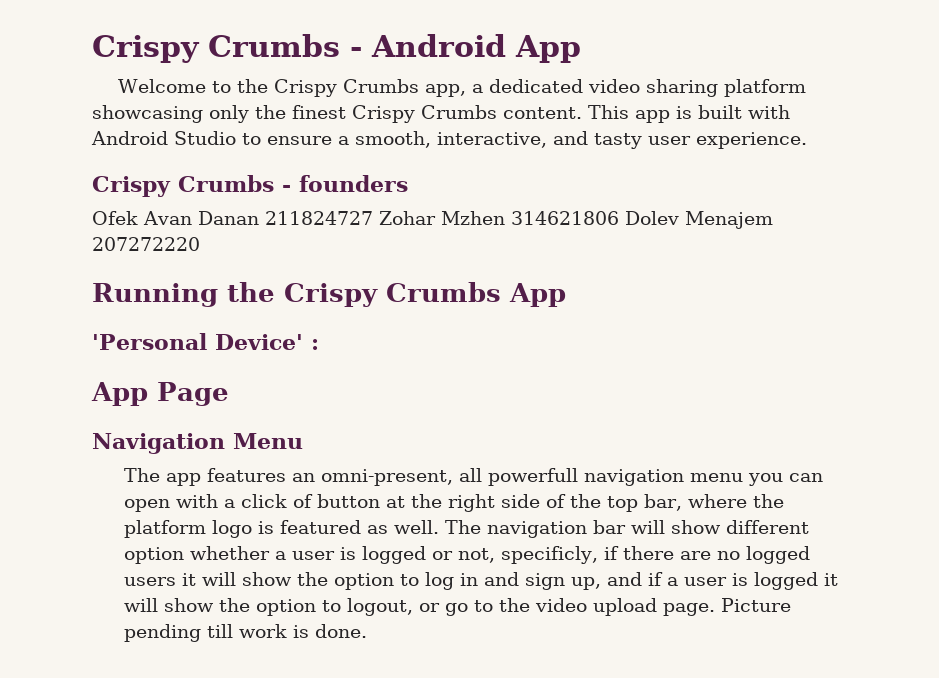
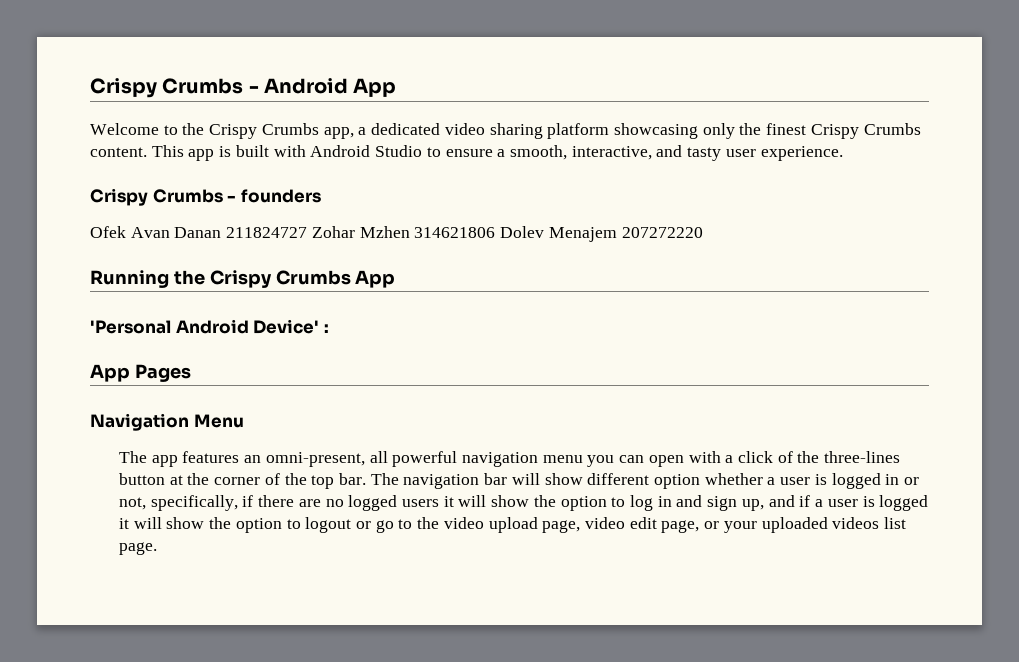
- 'Personal Device' :
+ 'Personal Android Device' :
- App Page
+ App Pages
- The app features an omni-present, all powerfull navigation menu you can open with a click of button at the right side of the top bar, where the platform logo is featured as well.
+ The app features an omni-present, all powerful navigation menu you can open with a click of the three-lines button at the corner of the top bar.
- The navigation bar will show different option whether a user is logged or not, specificly, if there are no logged users it will show the option to log in and sign up, and if a user is logged it will show the option to logout, or go to the video upload page. Picture pending till work is done.
+ The navigation bar will show different option whether a user is logged in or not, specifically, if there are no logged users it will show the option to log in and sign up, and if a user is logged it will show the option to logout or go to the video upload page, video edit page, or your uploaded videos list page.

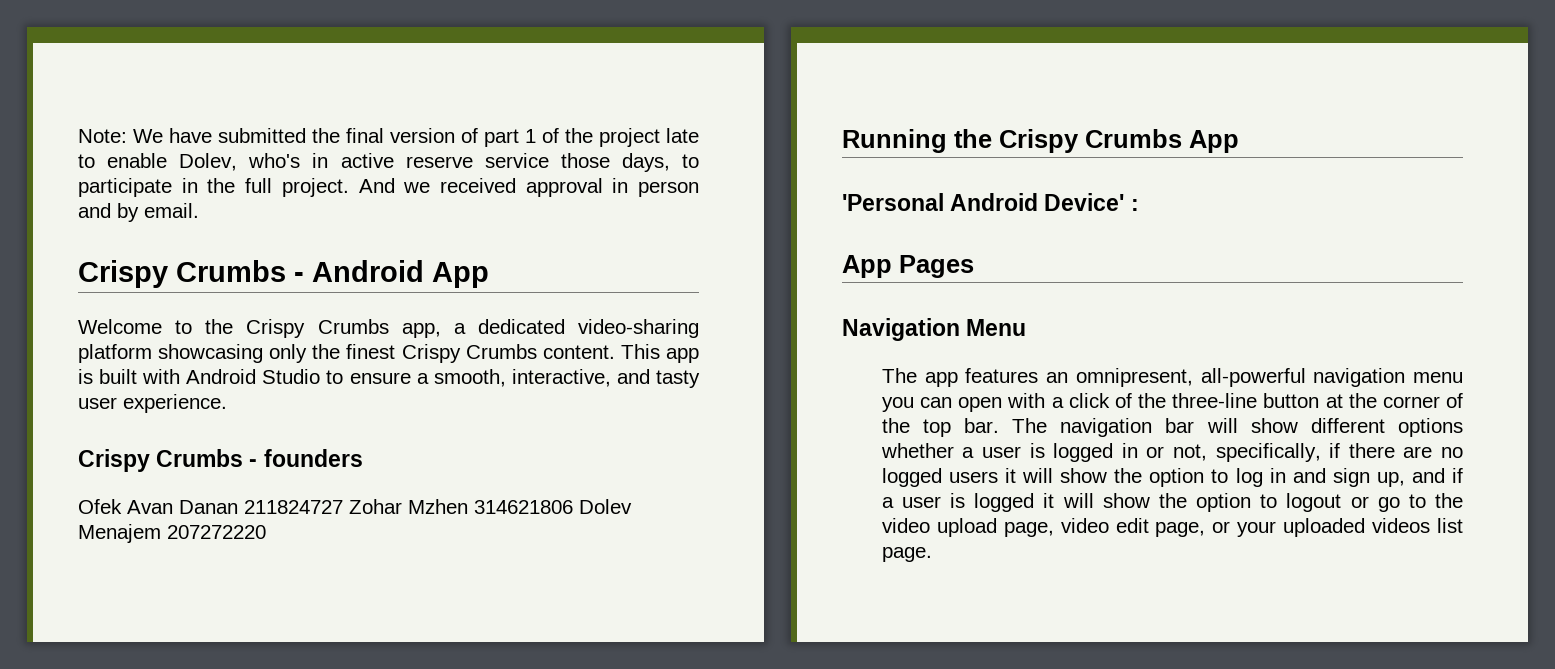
+ Note: We have submitted the final version of part 1 of the project late to enable Dolev, who's in active reserve service those days, to participate in the full project. And we received approval in person and by email.
- Welcome to the Crispy Crumbs app, a dedicated video sharing platform showcasing only the finest Crispy Crumbs content.
+ Welcome to the Crispy Crumbs app, a dedicated video-sharing platform showcasing only the finest Crispy Crumbs content.
- The app features an omni-present, all powerful navigation menu you can open with a click of the three-lines button at the corner of the top bar.
+ The app features an omnipresent, all-powerful navigation menu you can open with a click of the three-line button at the corner of the top bar.
- The navigation bar will show different option whether a user is logged in or not, specifically, if there are no logged users it will show the option to log in and sign up, and if a user is logged it will show the option to logout or go to the video upload page, video edit page, or your uploaded videos list page.
+ The navigation bar will show different options whether a user is logged in or not, specifically, if there are no logged users it will show the option to log in and sign up, and if a user is logged it will show the option to logout or go to the video upload page, video edit page, or your uploaded videos list page.

